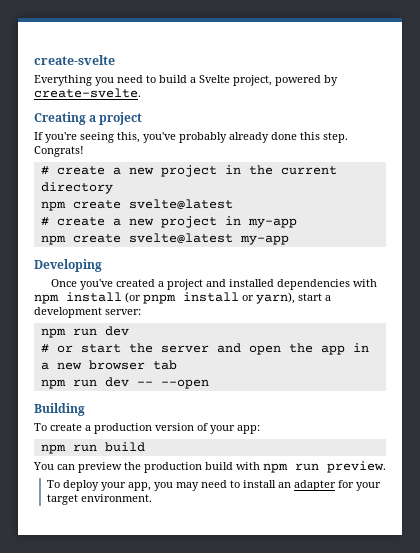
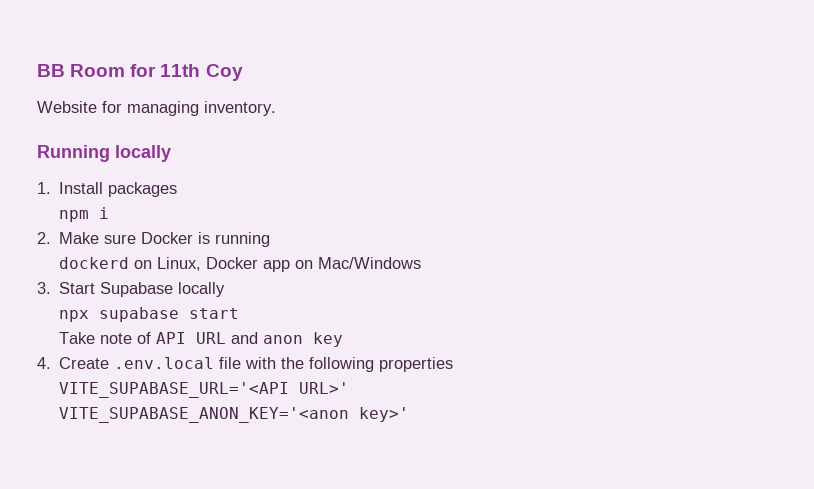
- create-svelte
- Everything you need to build a Svelte project, powered by create-svelte.
- Creating a project
- If you're seeing this, you've probably already done this step. Congrats!
- # create a new project in the current directory
- npm create svelte@latest
- # create a new project in my-app
- npm create svelte@latest my-app
- Developing
- Once you've created a project and installed dependencies with npm install (or pnpm install or yarn), start a development server:
- npm run dev
- # or start the server and open the app in a new browser tab
- npm run dev -- --open
- Building
- To create a production version of your app:
- npm run build
- You can preview the production build with npm run preview.
- To deploy your app, you may need to install an adapter for your target environment.
+ BB Room for 11th Coy
+ Website for managing inventory.
+ Running locally
+ 1. Install packages
+ npm i
+ 2. Make sure Docker is running
+ dockerd on Linux, Docker app on Mac/Windows
+ 3. Start Supabase locally
+ npx supabase start
+ Take note of API URL and anon key
+ 4. Create .env.local file with the following properties
+ VITE_SUPABASE_URL='<API URL>'
+ VITE_SUPABASE_ANON_KEY='<anon key>'

